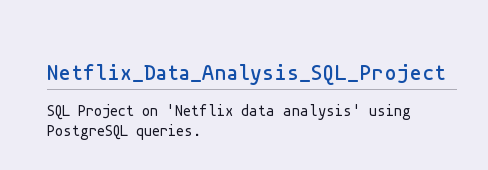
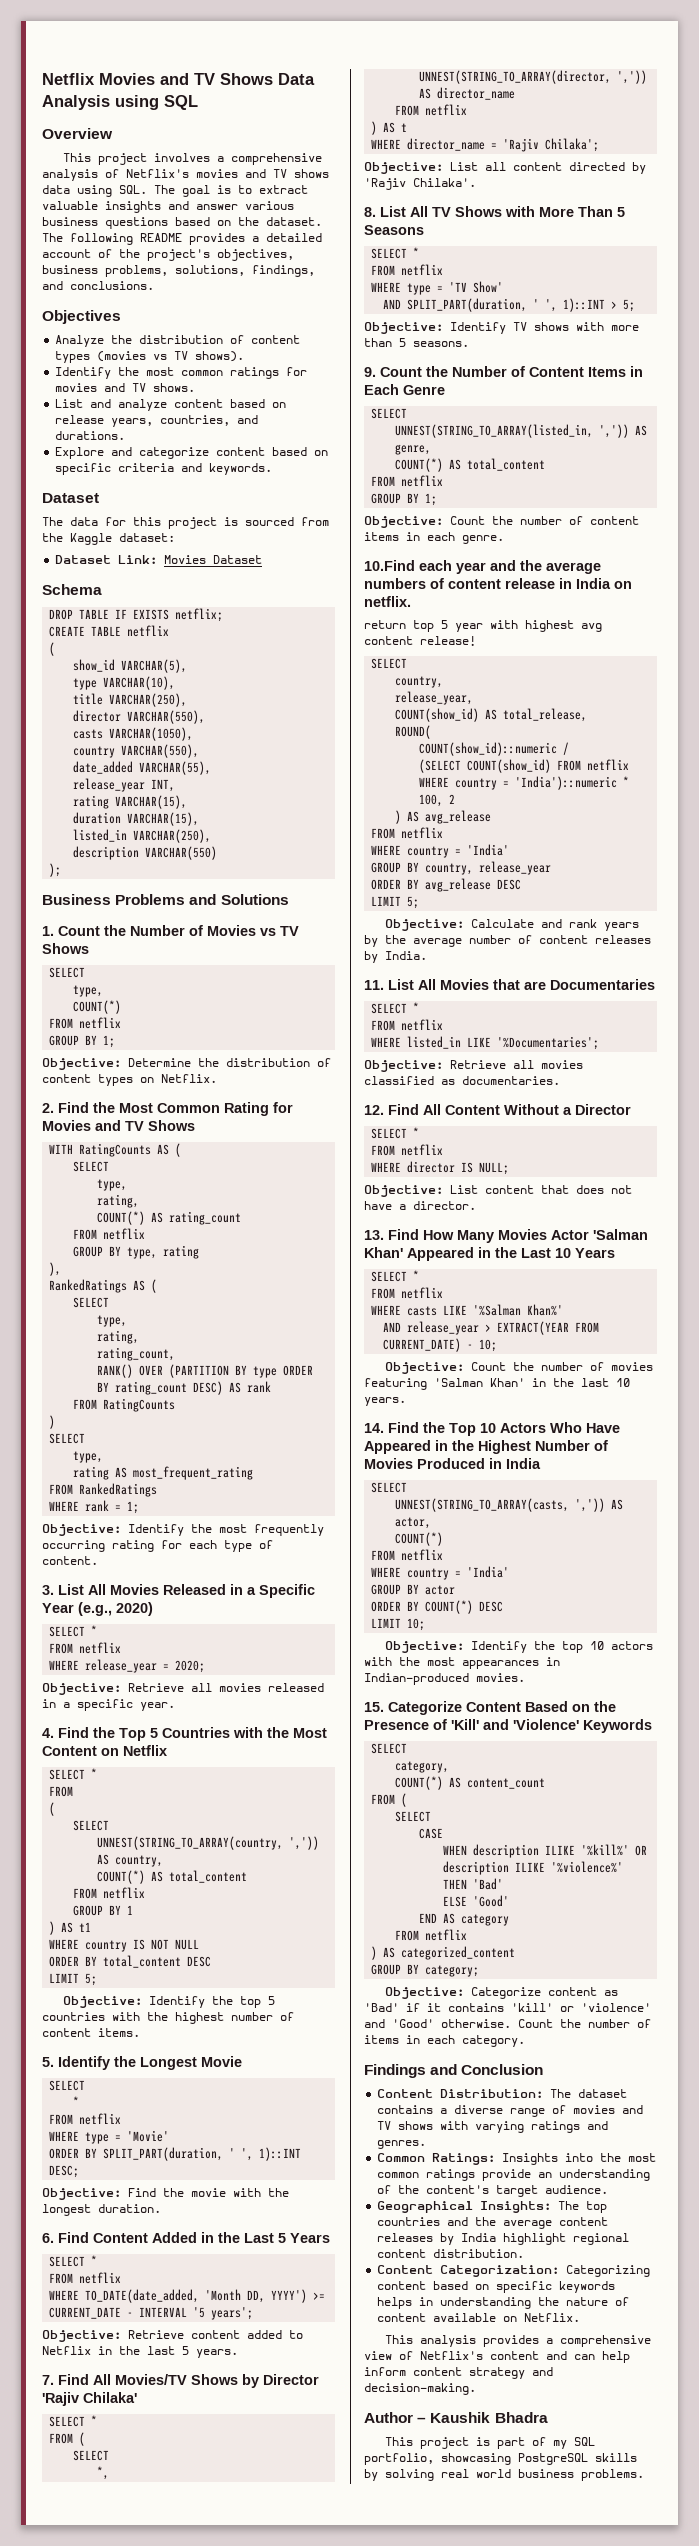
- Netflix_Data_Analysis_SQL_Project
- SQL Project on 'Netflix data analysis' using PostgreSQL queries.
+ Netflix Movies and TV Shows Data Analysis using SQL
+ Overview
+ This project involves a comprehensive analysis of Netflix's movies and TV shows data using SQL. The goal is to extract valuable insights and answer various business questions based on the dataset. The following README provides a detailed account of the project's objectives, business problems, solutions, findings, and conclusions.
+ Objectives
+ Analyze the distribution of content types (movies vs TV shows).
+ Identify the most common ratings for movies and TV shows.
+ List and analyze content based on release years, countries, and durations.
+ Explore and categorize content based on specific criteria and keywords.
+ Dataset
+ The data for this project is sourced from the Kaggle dataset:
+ Dataset Link: Movies Dataset
+ Schema
+ DROP TABLE IF EXISTS netflix;
+ CREATE TABLE netflix
+ (
+ show_id VARCHAR(5),
+ type VARCHAR(10),
+ title VARCHAR(250),
+ director VARCHAR(550),
+ casts VARCHAR(1050),
+ country VARCHAR(550),
+ date_added VARCHAR(55),
+ release_year INT,
+ rating VARCHAR(15),
+ duration VARCHAR(15),
+ listed_in VARCHAR(250),
+ description VARCHAR(550)
+ );
+ Business Problems and Solutions
+ 1. Count the Number of Movies vs TV Shows
+ SELECT
+ type,
+ COUNT(*)
+ FROM netflix
+ GROUP BY 1;
+ Objective: Determine the distribution of content types on Netflix.
+ 2. Find the Most Common Rating for Movies and TV Shows
+ WITH RatingCounts AS (
+ SELECT
+ type,
+ rating,
+ COUNT(*) AS rating_count
+ FROM netflix
+ GROUP BY type, rating
+ ),
+ RankedRatings AS (
+ SELECT
+ type,
+ rating,
+ rating_count,
+ RANK() OVER (PARTITION BY type ORDER BY rating_count DESC) AS rank
+ FROM RatingCounts
+ )
+ SELECT
+ type,
+ rating AS most_frequent_rating
+ FROM RankedRatings
+ WHERE rank = 1;
+ Objective: Identify the most frequently occurring rating for each type of content.
+ 3. List All Movies Released in a Specific Year (e.g., 2020)
+ SELECT *
+ FROM netflix
+ WHERE release_year = 2020;
+ Objective: Retrieve all movies released in a specific year.
+ 4. Find the Top 5 Countries with the Most Content on Netflix
+ SELECT *
+ FROM
+ (
+ SELECT
+ UNNEST(STRING_TO_ARRAY(country, ',')) AS country,
+ COUNT(*) AS total_content
+ FROM netflix
+ GROUP BY 1
+ ) AS t1
+ WHERE country IS NOT NULL
+ ORDER BY total_content DESC
+ LIMIT 5;
+ Objective: Identify the top 5 countries with the highest number of content items.
+ 5. Identify the Longest Movie
+ SELECT
+ *
+ FROM netflix
+ WHERE type = 'Movie'
+ ORDER BY SPLIT_PART(duration, ' ', 1)::INT DESC;
+ Objective: Find the movie with the longest duration.
+ 6. Find Content Added in the Last 5 Years
+ SELECT *
+ FROM netflix
+ WHERE TO_DATE(date_added, 'Month DD, YYYY') >= CURRENT_DATE - INTERVAL '5 years';
+ Objective: Retrieve content added to Netflix in the last 5 years.
+ 7. Find All Movies/TV Shows by Director 'Rajiv Chilaka'
+ SELECT *
+ FROM (
+ SELECT
+ *,
+ UNNEST(STRING_TO_ARRAY(director, ',')) AS director_name
+ FROM netflix
+ ) AS t
+ WHERE director_name = 'Rajiv Chilaka';
+ Objective: List all content directed by 'Rajiv Chilaka'.
+ 8. List All TV Shows with More Than 5 Seasons
+ SELECT *
+ FROM netflix
+ WHERE type = 'TV Show'
+ AND SPLIT_PART(duration, ' ', 1)::INT > 5;
+ Objective: Identify TV shows with more than 5 seasons.
+ 9. Count the Number of Content Items in Each Genre
+ SELECT
+ UNNEST(STRING_TO_ARRAY(listed_in, ',')) AS genre,
+ COUNT(*) AS total_content
+ FROM netflix
+ GROUP BY 1;
+ Objective: Count the number of content items in each genre.
+ 10.Find each year and the average numbers of content release in India on netflix.
+ return top 5 year with highest avg content release!
+ SELECT
+ country,
+ release_year,
+ COUNT(show_id) AS total_release,
+ ROUND(
+ COUNT(show_id)::numeric /
+ (SELECT COUNT(show_id) FROM netflix WHERE country = 'India')::numeric * 100, 2
+ ) AS avg_release
+ FROM netflix
+ WHERE country = 'India'
+ GROUP BY country, release_year
+ ORDER BY avg_release DESC
+ LIMIT 5;
+ Objective: Calculate and rank years by the average number of content releases by India.
+ 11. List All Movies that are Documentaries
+ SELECT *
+ FROM netflix
+ WHERE listed_in LIKE '%Documentaries';
+ Objective: Retrieve all movies classified as documentaries.
+ 12. Find All Content Without a Director
+ SELECT *
+ FROM netflix
+ WHERE director IS NULL;
+ Objective: List content that does not have a director.
+ 13. Find How Many Movies Actor 'Salman Khan' Appeared in the Last 10 Years
+ SELECT *
+ FROM netflix
+ WHERE casts LIKE '%Salman Khan%'
+ AND release_year > EXTRACT(YEAR FROM CURRENT_DATE) - 10;
+ Objective: Count the number of movies featuring 'Salman Khan' in the last 10 years.
+ 14. Find the Top 10 Actors Who Have Appeared in the Highest Number of Movies Produced in India
+ SELECT
+ UNNEST(STRING_TO_ARRAY(casts, ',')) AS actor,
+ COUNT(*)
+ FROM netflix
+ WHERE country = 'India'
+ GROUP BY actor
+ ORDER BY COUNT(*) DESC
+ LIMIT 10;
+ Objective: Identify the top 10 actors with the most appearances in Indian-produced movies.
+ 15. Categorize Content Based on the Presence of 'Kill' and 'Violence' Keywords
+ SELECT
+ category,
+ COUNT(*) AS content_count
+ FROM (
+ SELECT
+ CASE
+ WHEN description ILIKE '%kill%' OR description ILIKE '%violence%' THEN 'Bad'
+ ELSE 'Good'
+ END AS category
+ FROM netflix
+ ) AS categorized_content
+ GROUP BY category;
+ Objective: Categorize content as 'Bad' if it contains 'kill' or 'violence' and 'Good' otherwise. Count the number of items in each category.
+ Findings and Conclusion
+ Content Distribution: The dataset contains a diverse range of movies and TV shows with varying ratings and genres.
+ Common Ratings: Insights into the most common ratings provide an understanding of the content's target audience.
+ Geographical Insights: The top countries and the average content releases by India highlight regional content distribution.
+ Content Categorization: Categorizing content based on specific keywords helps in understanding the nature of content available on Netflix.
+ This analysis provides a comprehensive view of Netflix's content and can help inform content strategy and decision-making.
+ Author – Kaushik Bhadra
+ This project is part of my SQL portfolio, showcasing PostgreSQL skills by solving real world business problems.

